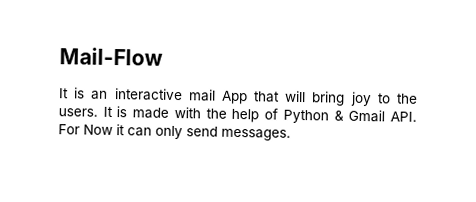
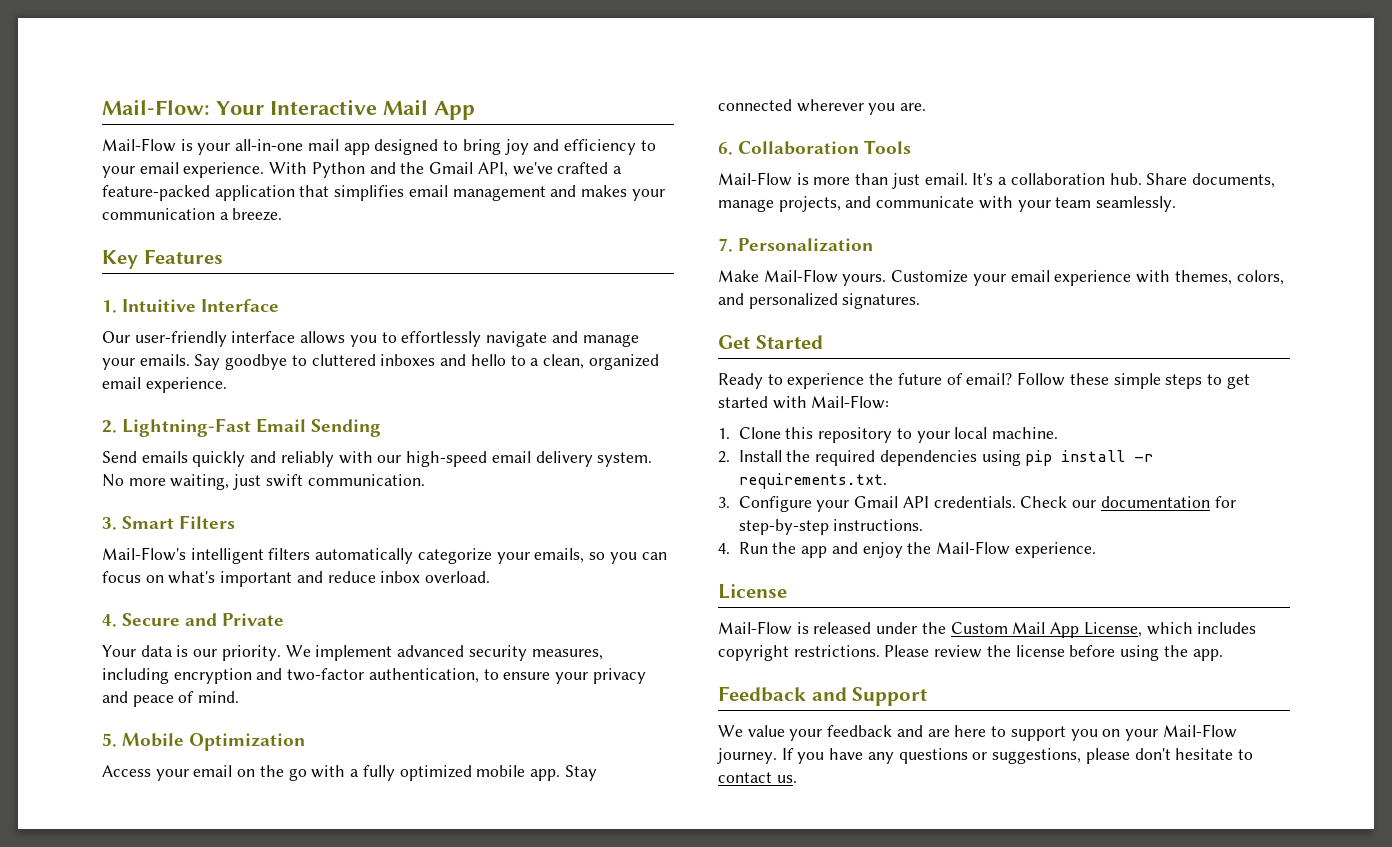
- Mail-Flow
- It is an interactive mail App that will bring joy to the users. It is made with the help of Python & Gmail API. For Now it can only send messages.
+ Mail-Flow: Your Interactive Mail App
+ Mail-Flow is your all-in-one mail app designed to bring joy and efficiency to your email experience. With Python and the Gmail API, we've crafted a feature-packed application that simplifies email management and makes your communication a breeze.
+ Key Features
+ 1. Intuitive Interface
+ Our user-friendly interface allows you to effortlessly navigate and manage your emails. Say goodbye to cluttered inboxes and hello to a clean, organized email experience.
+ 2. Lightning-Fast Email Sending
+ Send emails quickly and reliably with our high-speed email delivery system. No more waiting, just swift communication.
+ 3. Smart Filters
+ Mail-Flow's intelligent filters automatically categorize your emails, so you can focus on what's important and reduce inbox overload.
+ 4. Secure and Private
+ Your data is our priority. We implement advanced security measures, including encryption and two-factor authentication, to ensure your privacy and peace of mind.
+ 5. Mobile Optimization
+ Access your email on the go with a fully optimized mobile app. Stay connected wherever you are.
+ 6. Collaboration Tools
+ Mail-Flow is more than just email. It's a collaboration hub. Share documents, manage projects, and communicate with your team seamlessly.
+ 7. Personalization
+ Make Mail-Flow yours. Customize your email experience with themes, colors, and personalized signatures.
+ Get Started
+ Ready to experience the future of email? Follow these simple steps to get started with Mail-Flow:
+ 1. Clone this repository to your local machine.
+ 2. Install the required dependencies using pip install -r requirements.txt.
+ 3. Configure your Gmail API credentials. Check our documentation for step-by-step instructions.
+ 4. Run the app and enjoy the Mail-Flow experience.
+ License
+ Mail-Flow is released under the Custom Mail App License, which includes copyright restrictions. Please review the license before using the app.
+ Feedback and Support
+ We value your feedback and are here to support you on your Mail-Flow journey. If you have any questions or suggestions, please don't hesitate to contact us.

